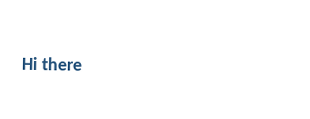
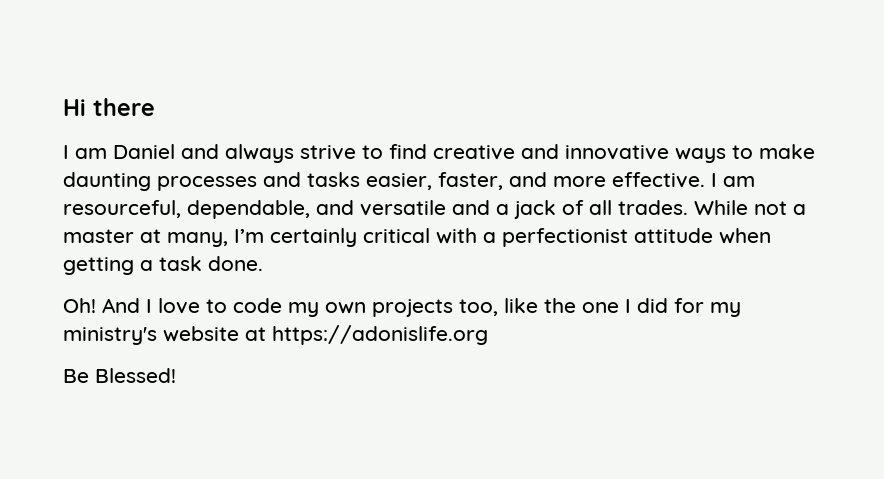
+ I am Daniel and always strive to find creative and innovative ways to make daunting processes and tasks easier, faster, and more effective. I am resourceful, dependable, and versatile and a jack of all trades. While not a master at many, I’m certainly critical with a perfectionist attitude when getting a task done.
+ Oh! And I love to code my own projects too, like the one I did for my ministry's website at https://adonislife.org
+ Be Blessed!

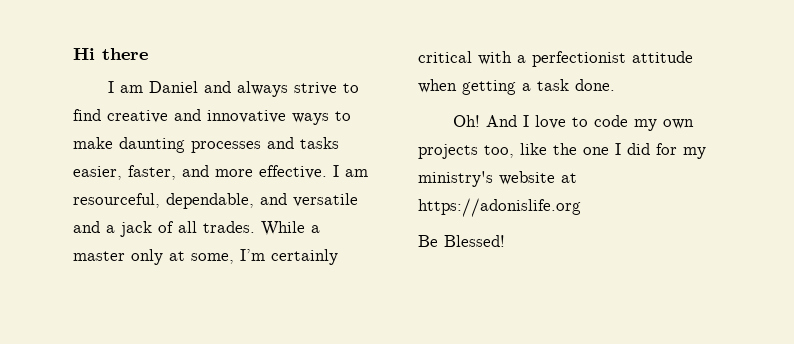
- While not a master at many, I’m certainly critical with a perfectionist attitude when getting a task done.
+ While a master only at some, I’m certainly critical with a perfectionist attitude when getting a task done.

